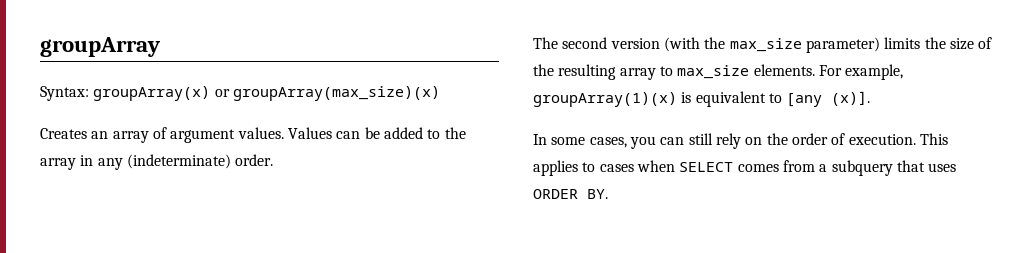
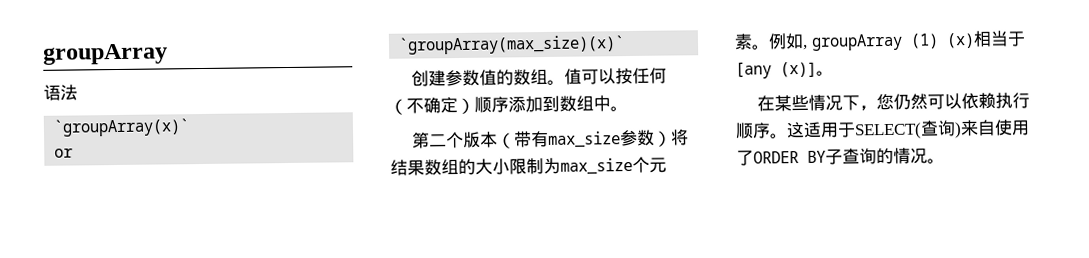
- Syntax: groupArray(x) or groupArray(max_size)(x)
- Creates an array of argument values. Values can be added to the array in any (indeterminate) order.
- The second version (with the max_size parameter) limits the size of the resulting array to max_size elements. For example, groupArray(1)(x) is equivalent to [any (x)].
- In some cases, you can still rely on the order of execution. This applies to cases when SELECT comes from a subquery that uses ORDER BY.
+ 语法
+ `groupArray(x)`
+ or
+ `groupArray(max_size)(x)`
+ 创建参数值的数组。值可以按任何（不确定）顺序添加到数组中。
+ 第二个版本（带有max_size参数）将结果数组的大小限制为max_size个元素。例如, groupArray (1) (x)相当于[any (x)]。
+ 在某些情况下，您仍然可以依赖执行顺序。这适用于SELECT(查询)来自使用了ORDER BY子查询的情况。

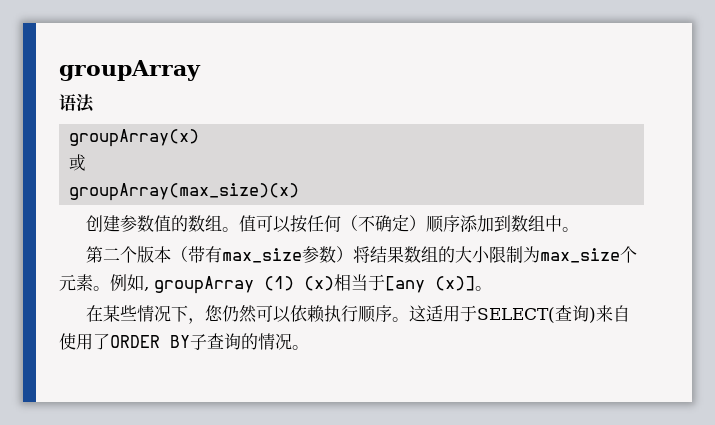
- `groupArray(x)`
- or
- `groupArray(max_size)(x)`
+ groupArray(x)
+ 或
+ groupArray(max_size)(x)

